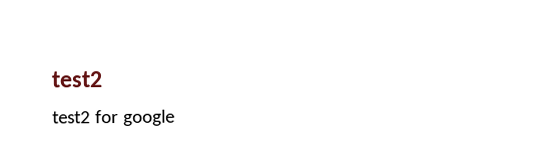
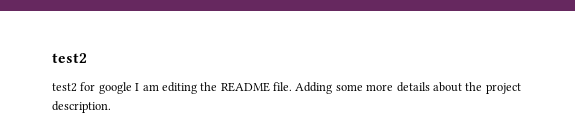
- test2 for google
+ test2 for google I am editing the README file. Adding some more details about the project description.

